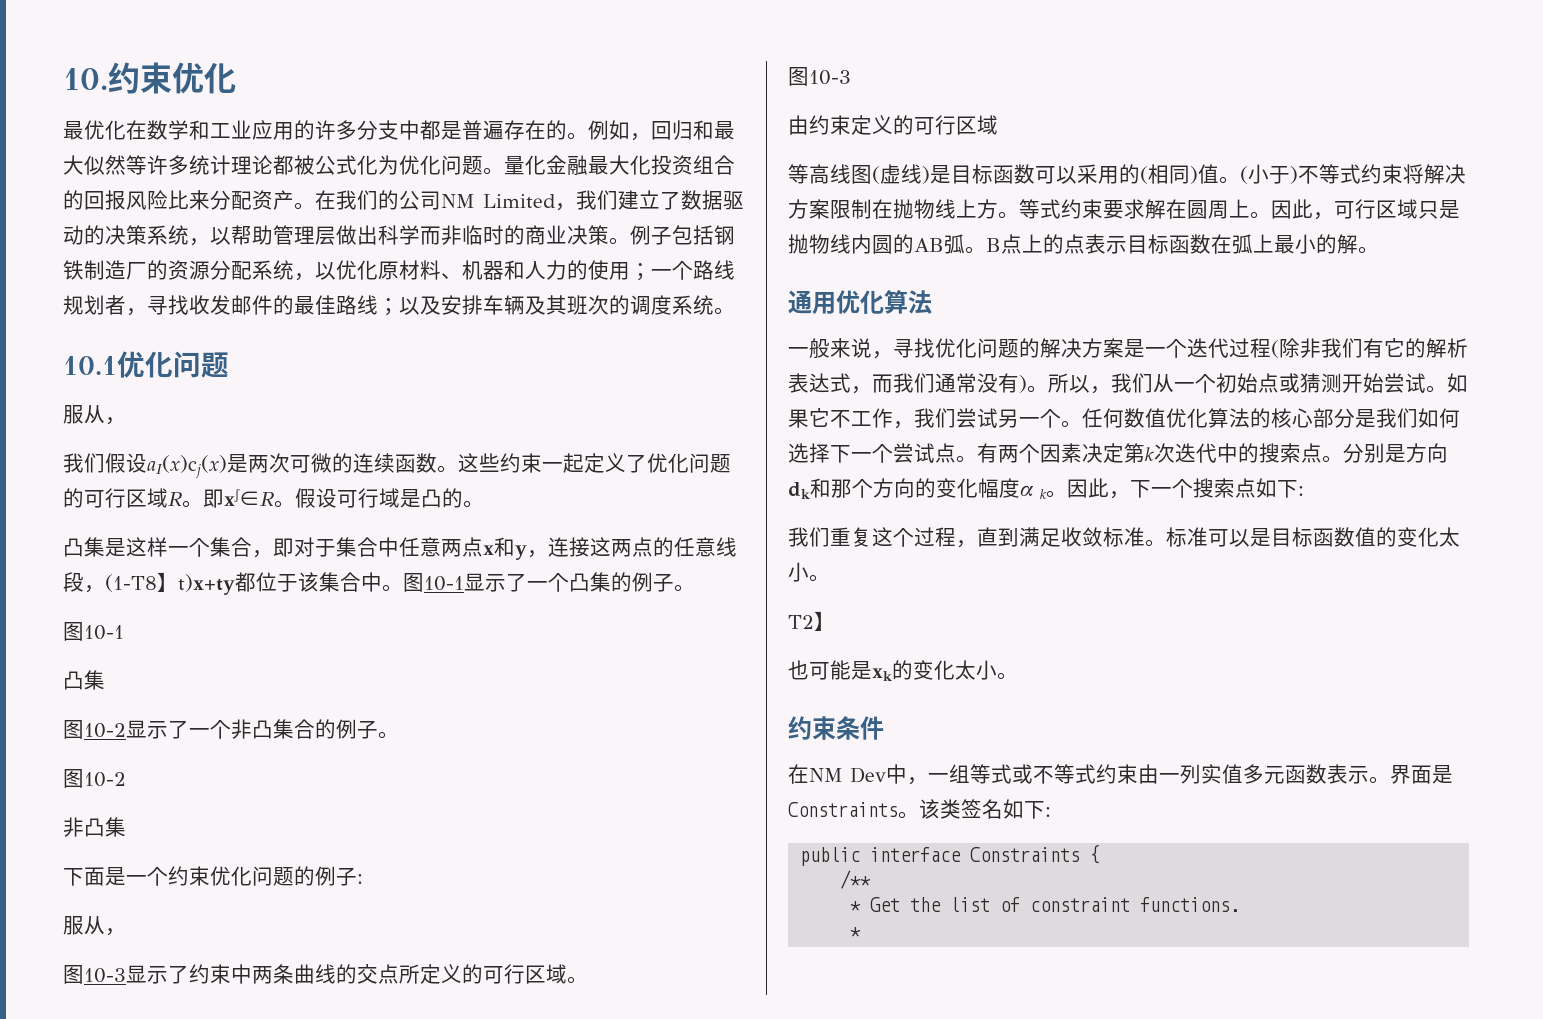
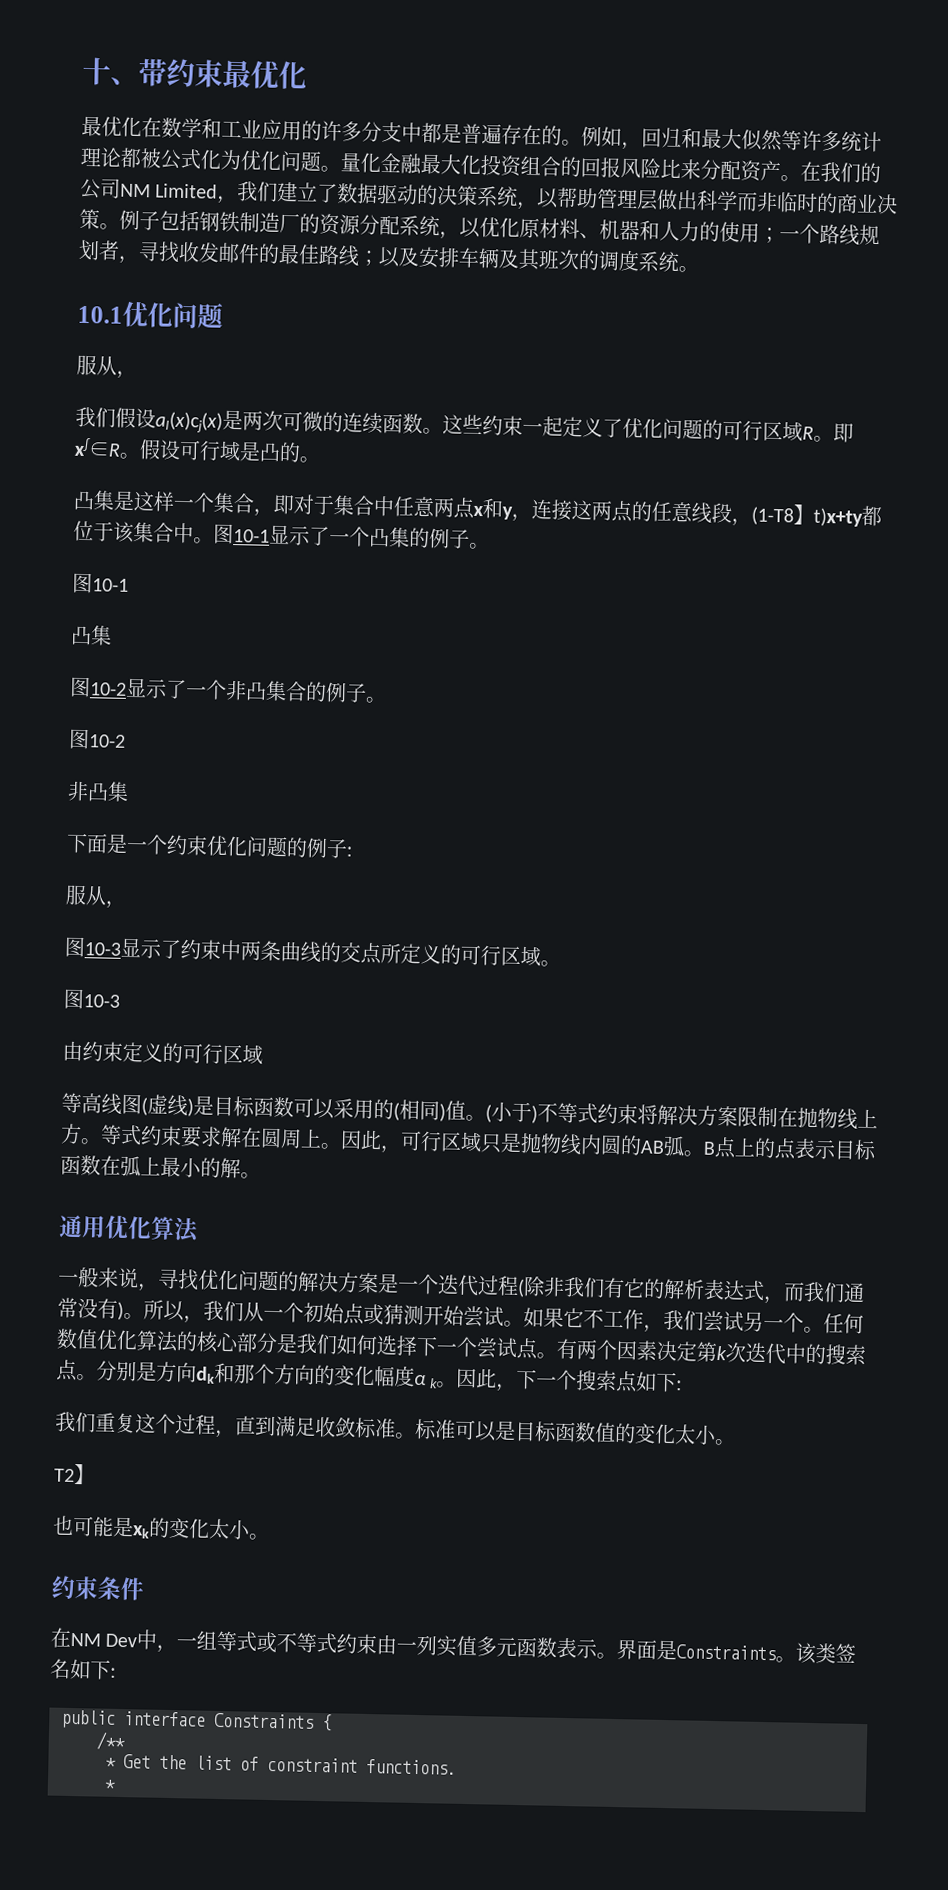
- 10.约束优化
+ 十、带约束最优化

